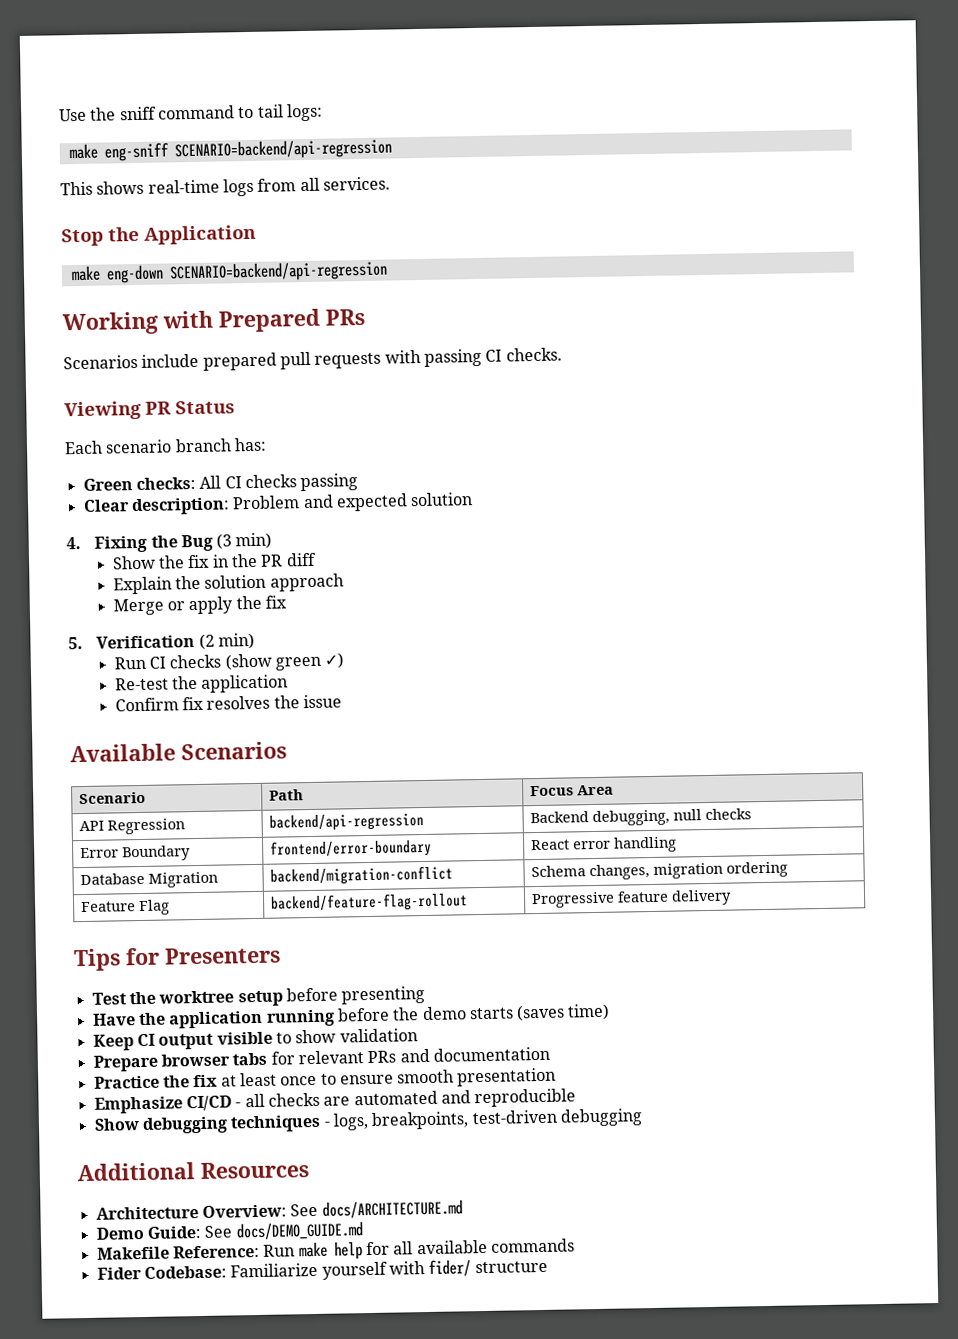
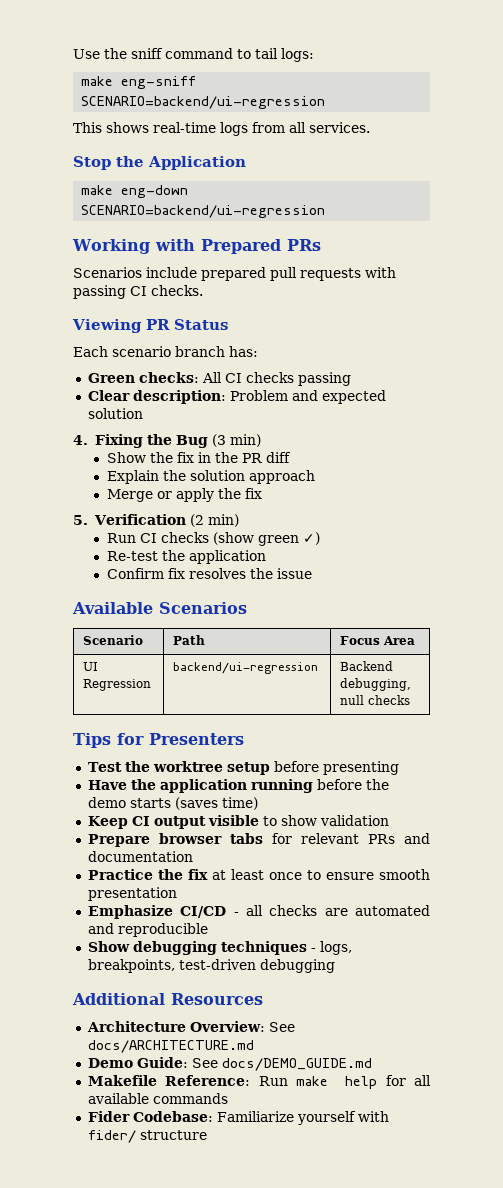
- make eng-sniff SCENARIO=backend/api-regression
+ make eng-sniff SCENARIO=backend/ui-regression
- make eng-down SCENARIO=backend/api-regression
+ make eng-down SCENARIO=backend/ui-regression
- API Regression | backend/api-regression | Backend debugging, null checks
+ UI Regression | backend/ui-regression | Backend debugging, null checks
- Error Boundary | frontend/error-boundary | React error handling
- Database Migration | backend/migration-conflict | Schema changes, migration ordering
- Feature Flag | backend/feature-flag-rollout | Progressive feature delivery

